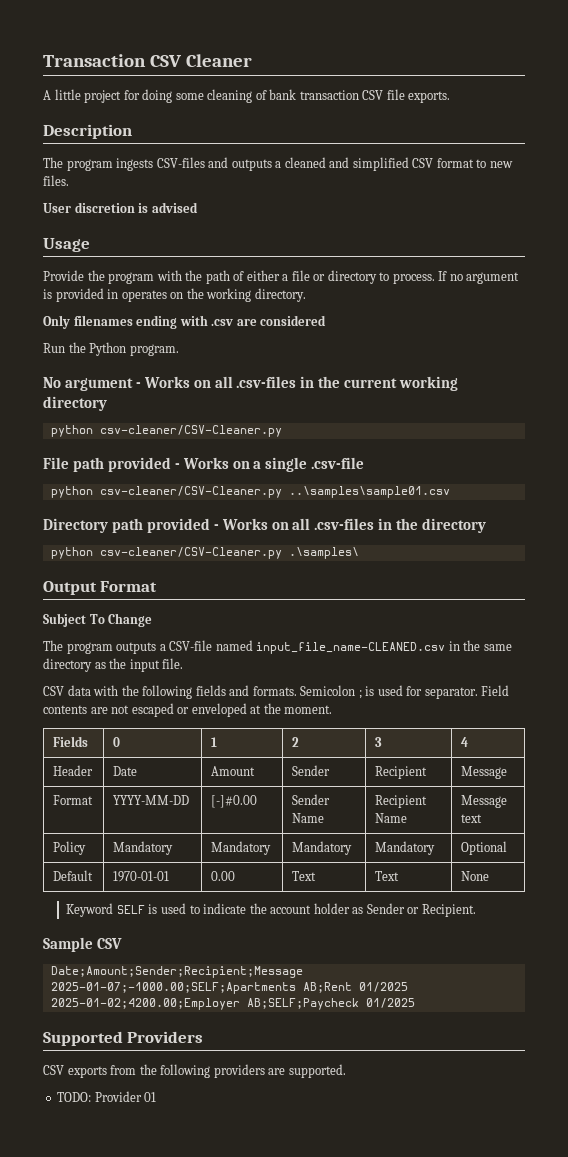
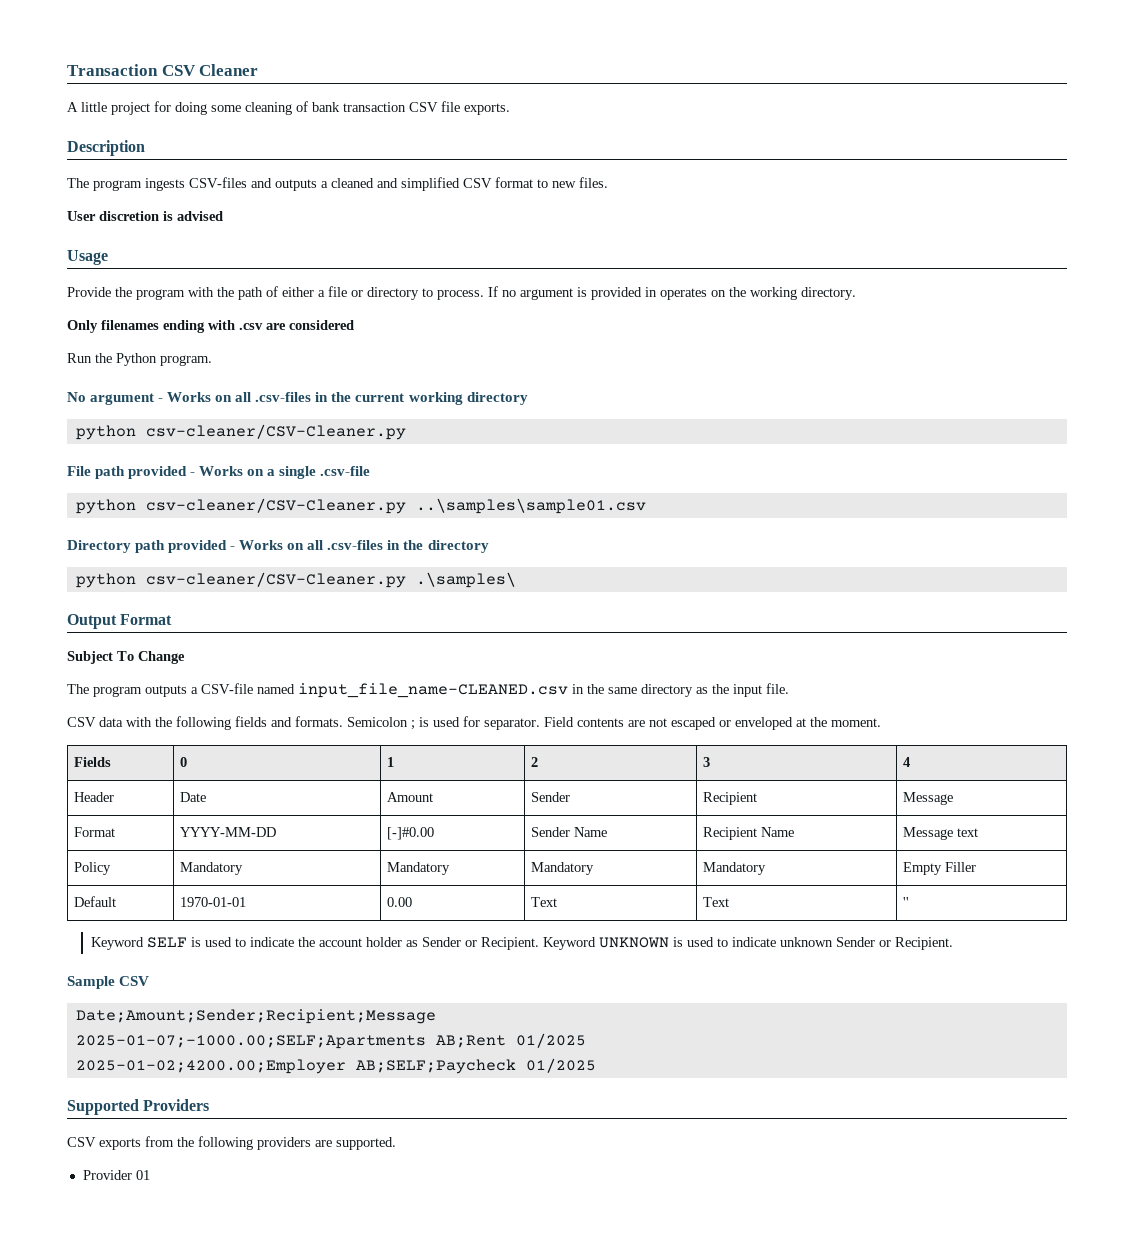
- Policy | Mandatory | Mandatory | Mandatory | Mandatory | Optional
+ Policy | Mandatory | Mandatory | Mandatory | Mandatory | Empty Filler
- Default | 1970-01-01 | 0.00 | Text | Text | None
+ Default | 1970-01-01 | 0.00 | Text | Text | ''
+ Keyword UNKNOWN is used to indicate unknown Sender or Recipient.
- TODO: Provider 01
+ Provider 01

